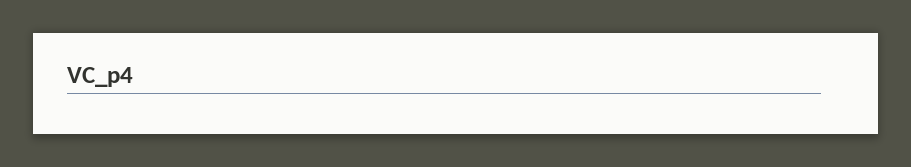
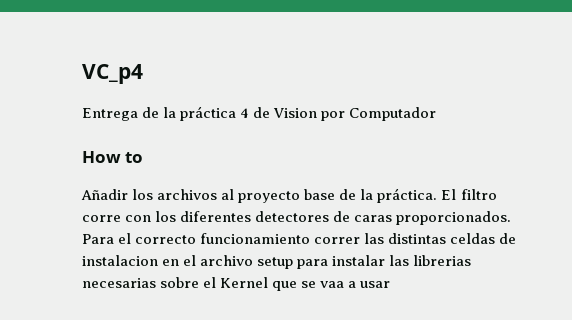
+ Entrega de la práctica 4 de Vision por Computador
+ How to
+ Añadir los archivos al proyecto base de la práctica. El filtro corre con los diferentes detectores de caras proporcionados. Para el correcto funcionamiento correr las distintas celdas de instalacion en el archivo setup para instalar las librerias necesarias sobre el Kernel que se vaa a usar

